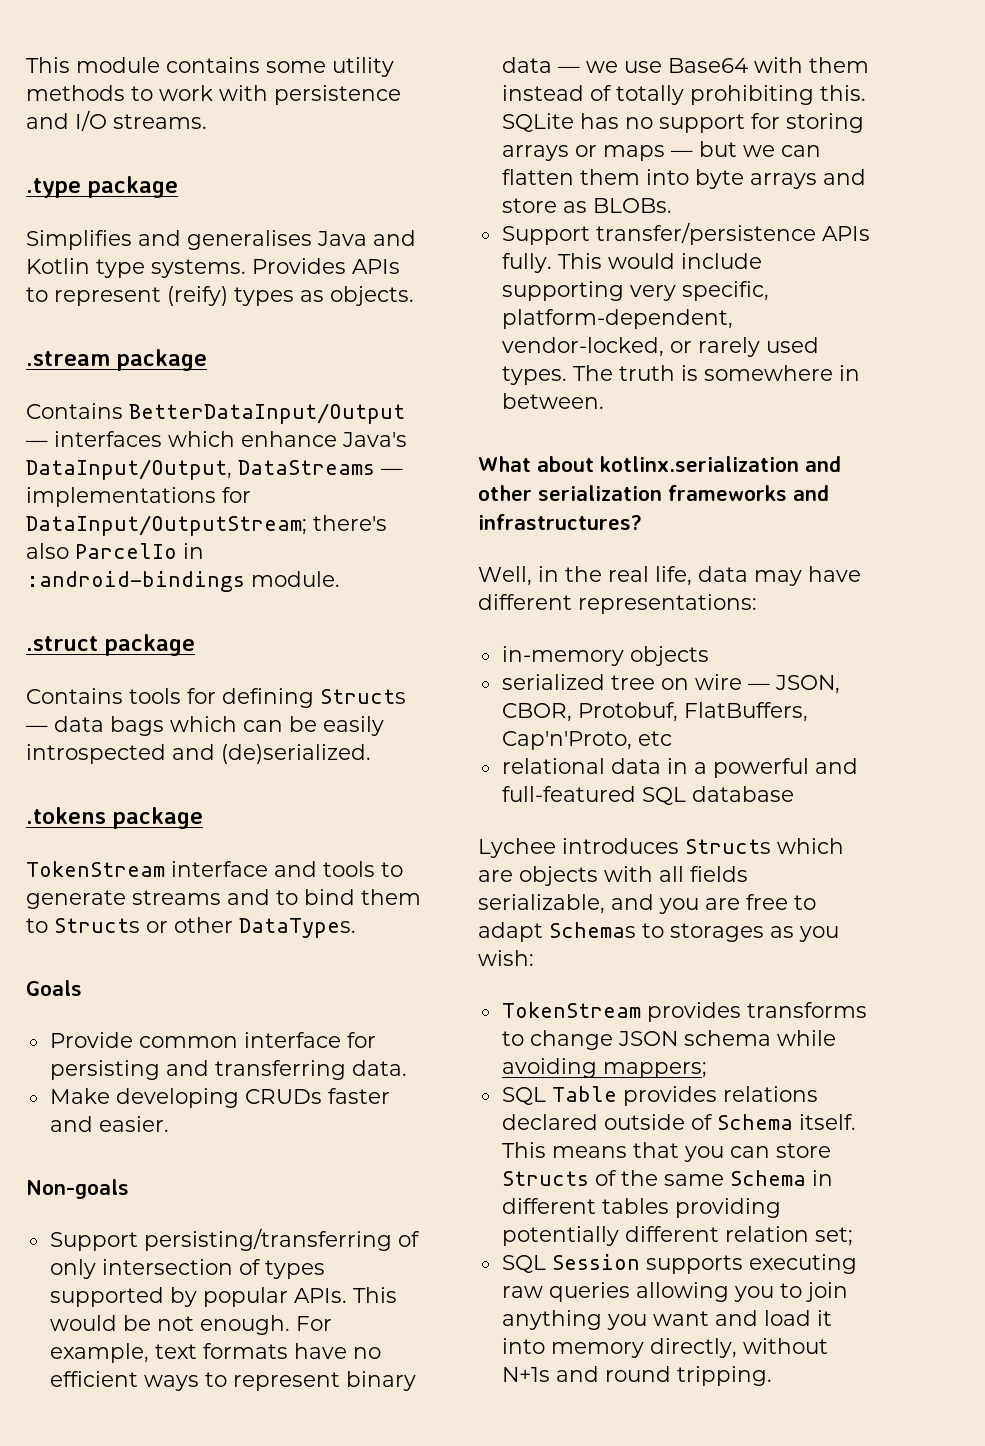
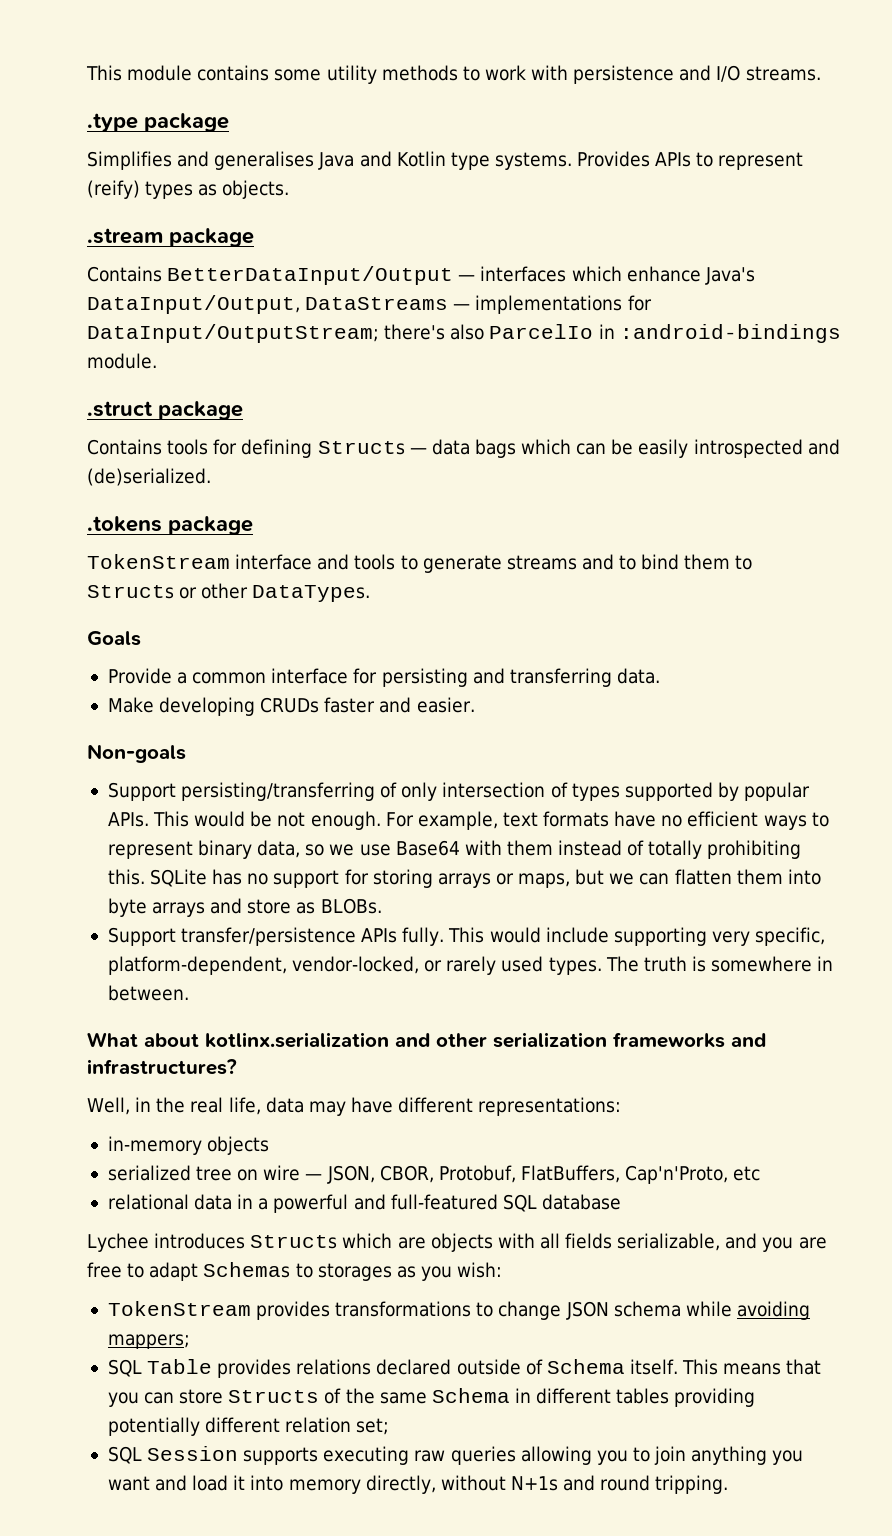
- Provide common interface for persisting and transferring data.
+ Provide a common interface for persisting and transferring data.
- For example, text formats have no efficient ways to represent binary data — we use Base64 with them instead of totally prohibiting this.
+ For example, text formats have no efficient ways to represent binary data, so we use Base64 with them instead of totally prohibiting this.
- SQLite has no support for storing arrays or maps — but we can flatten them into byte arrays and store as BLOBs.
+ SQLite has no support for storing arrays or maps, but we can flatten them into byte arrays and store as BLOBs.
- TokenStream provides transforms to change JSON schema while avoiding mappers;
+ TokenStream provides transformations to change JSON schema while avoiding mappers;

